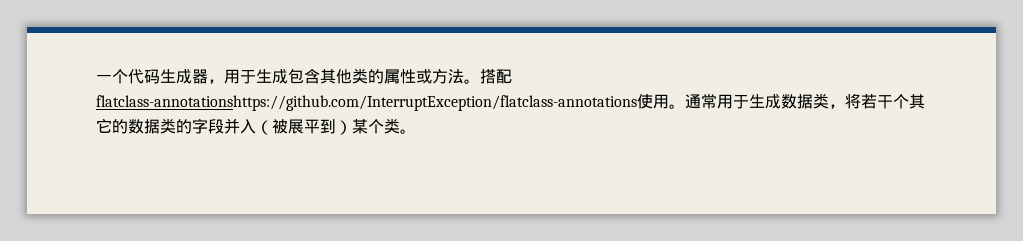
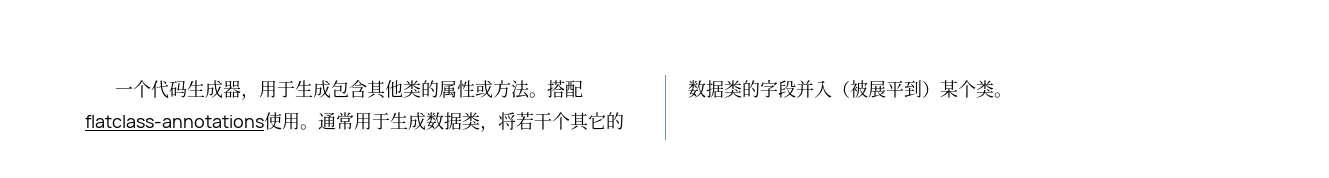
- 搭配flatclass-annotationshttps://github.com/InterruptException/flatclass-annotations使用。
+ 搭配flatclass-annotations使用。

